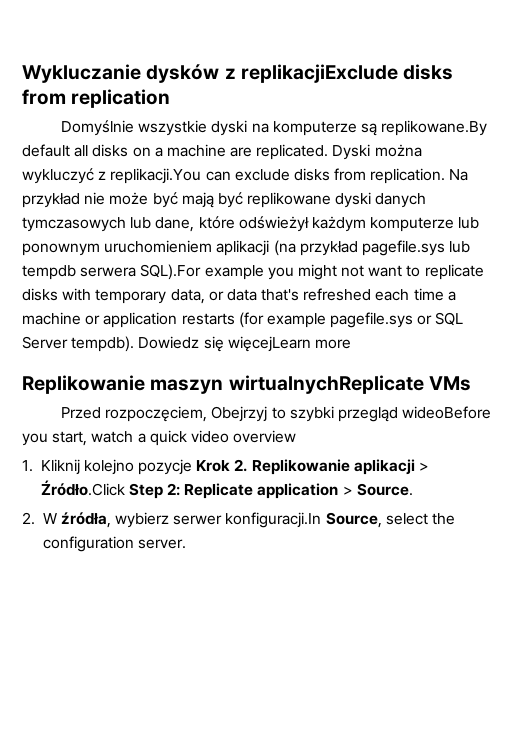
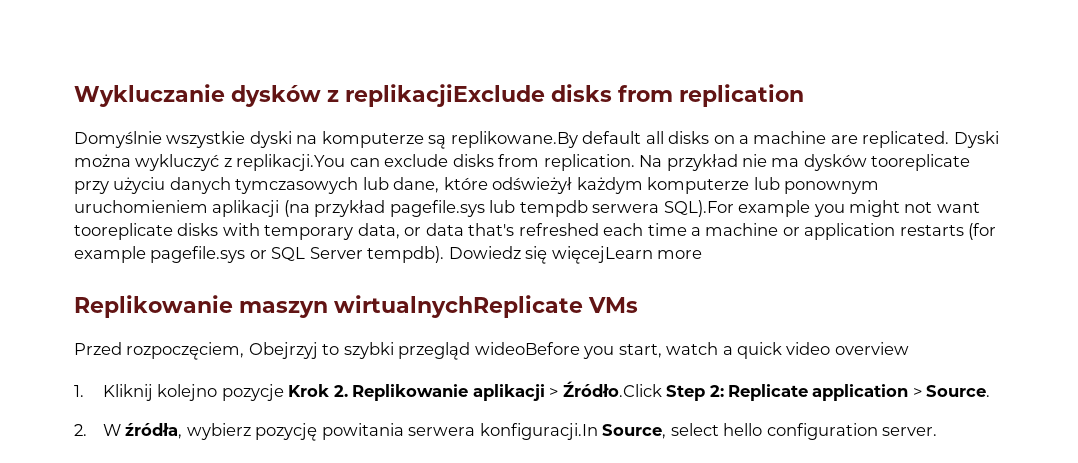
- Na przykład nie może być mają być replikowane dyski danych tymczasowych lub dane, które odświeżył każdym komputerze lub ponownym uruchomieniem aplikacji (na przykład pagefile.sys lub tempdb serwera SQL).For example you might not want to replicate disks with temporary data, or data that's refreshed each time a machine or application restarts (for example pagefile.sys or SQL Server tempdb).
+ Na przykład nie ma dysków tooreplicate przy użyciu danych tymczasowych lub dane, które odświeżył każdym komputerze lub ponownym uruchomieniem aplikacji (na przykład pagefile.sys lub tempdb serwera SQL).For example you might not want tooreplicate disks with temporary data, or data that's refreshed each time a machine or application restarts (for example pagefile.sys or SQL Server tempdb).
- 2. W źródła, wybierz serwer konfiguracji.In Source, select the configuration server.
+ 2. W źródła, wybierz pozycję powitania serwera konfiguracji.In Source, select hello configuration server.

